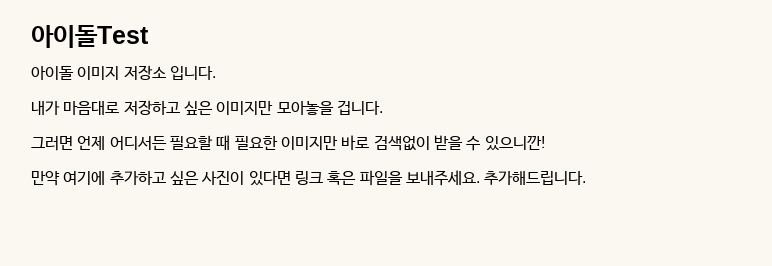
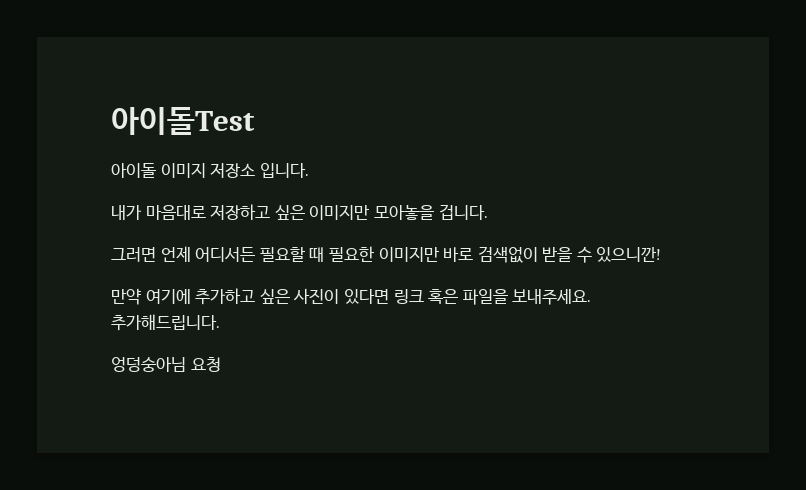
+ 엉덩숭아님 요청

